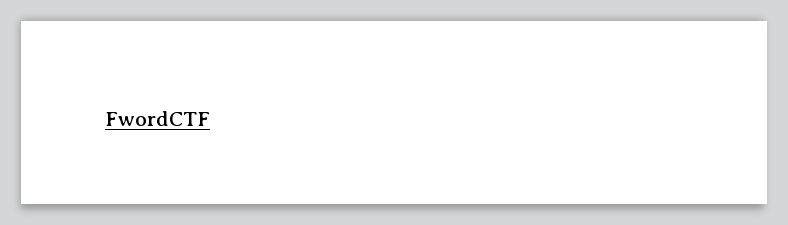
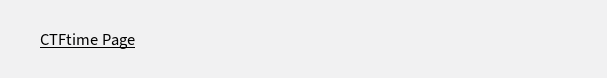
- FwordCTF
+ CTFtime Page

